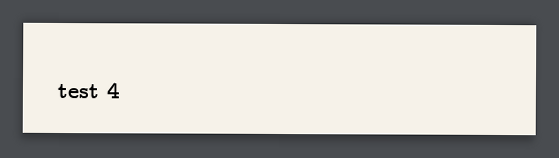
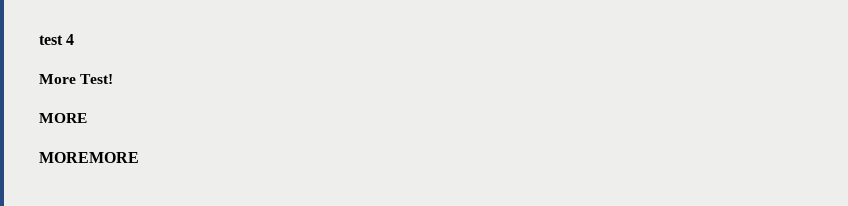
+ More Test!
+ MORE
+ MOREMORE

